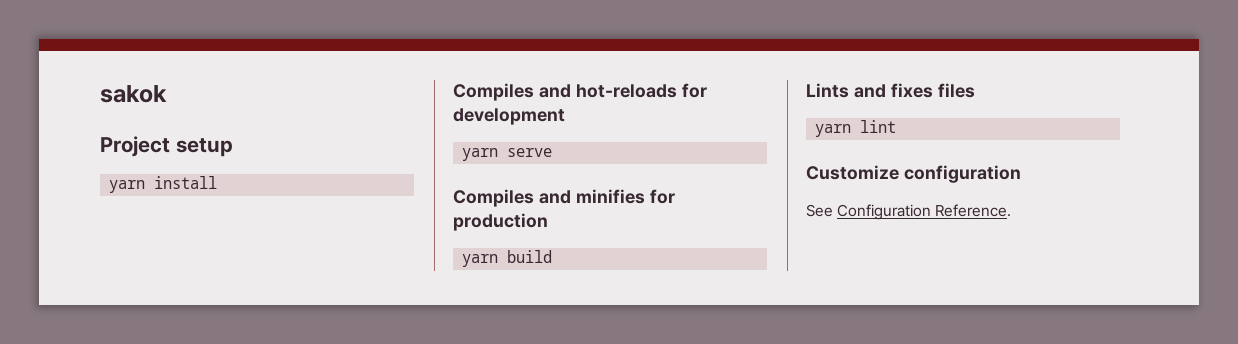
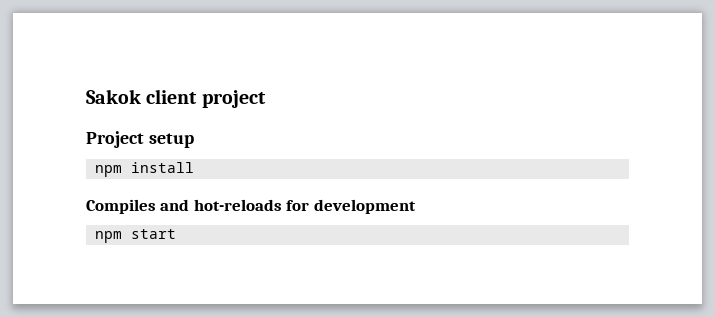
- sakok
+ Sakok client project
- yarn install
+ npm install
- yarn serve
- Compiles and minifies for production
- yarn build
- Lints and fixes files
- yarn lint
- Customize configuration
- See Configuration Reference.
+ npm start

